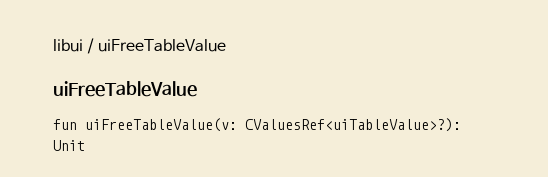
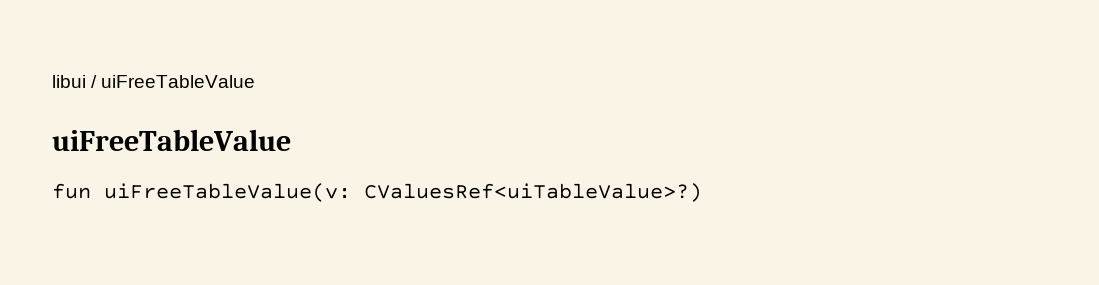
- fun uiFreeTableValue(v: CValuesRef<uiTableValue>?): Unit
+ fun uiFreeTableValue(v: CValuesRef<uiTableValue>?)

